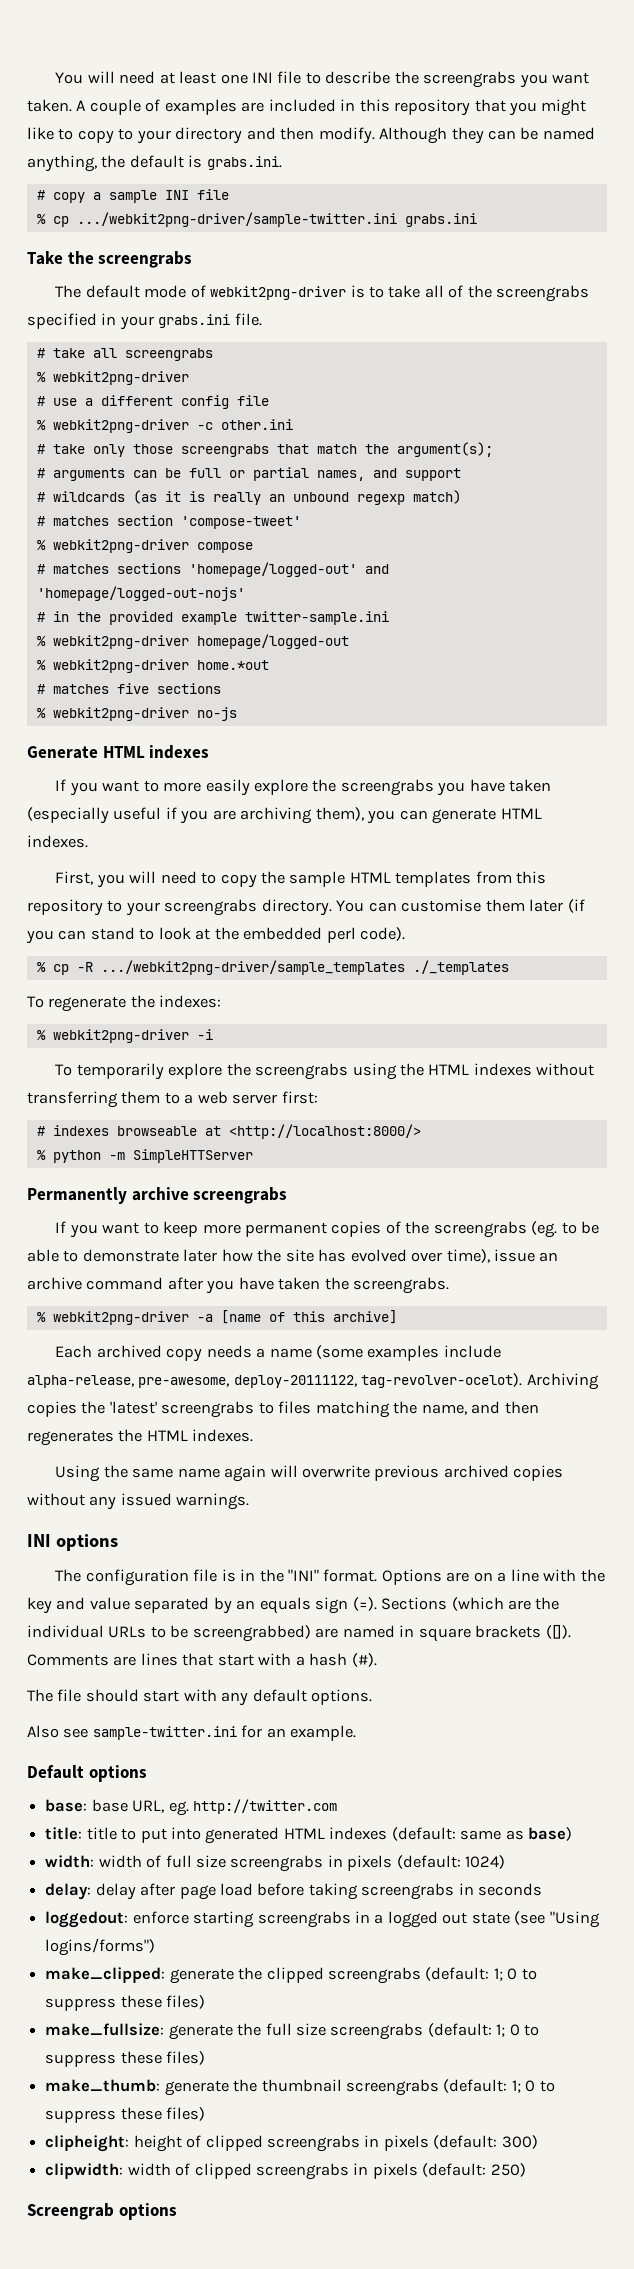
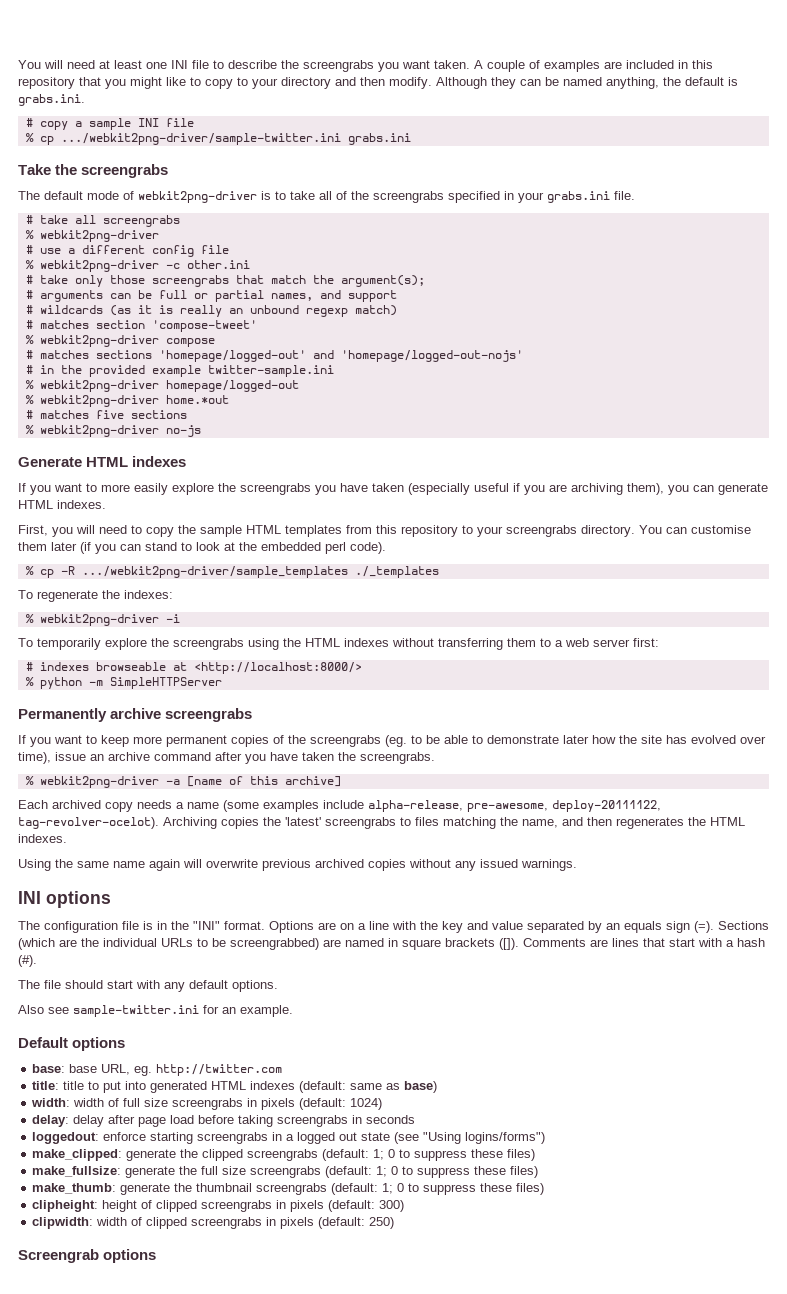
- % python -m SimpleHTTServer
+ % python -m SimpleHTTPServer

